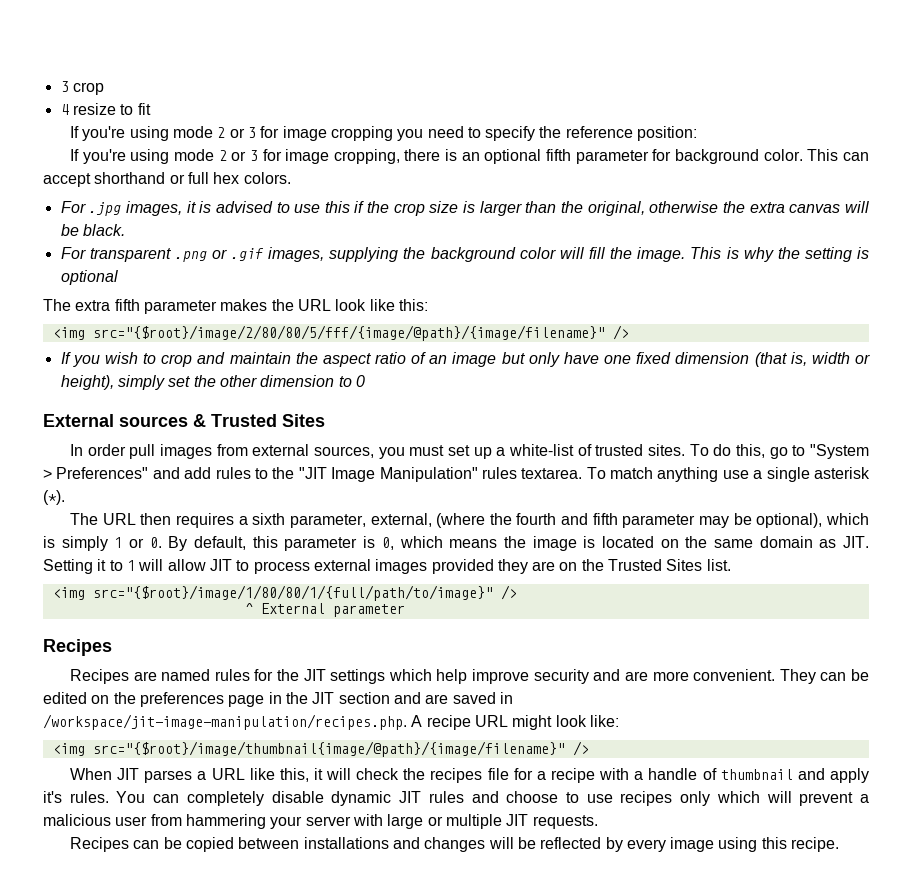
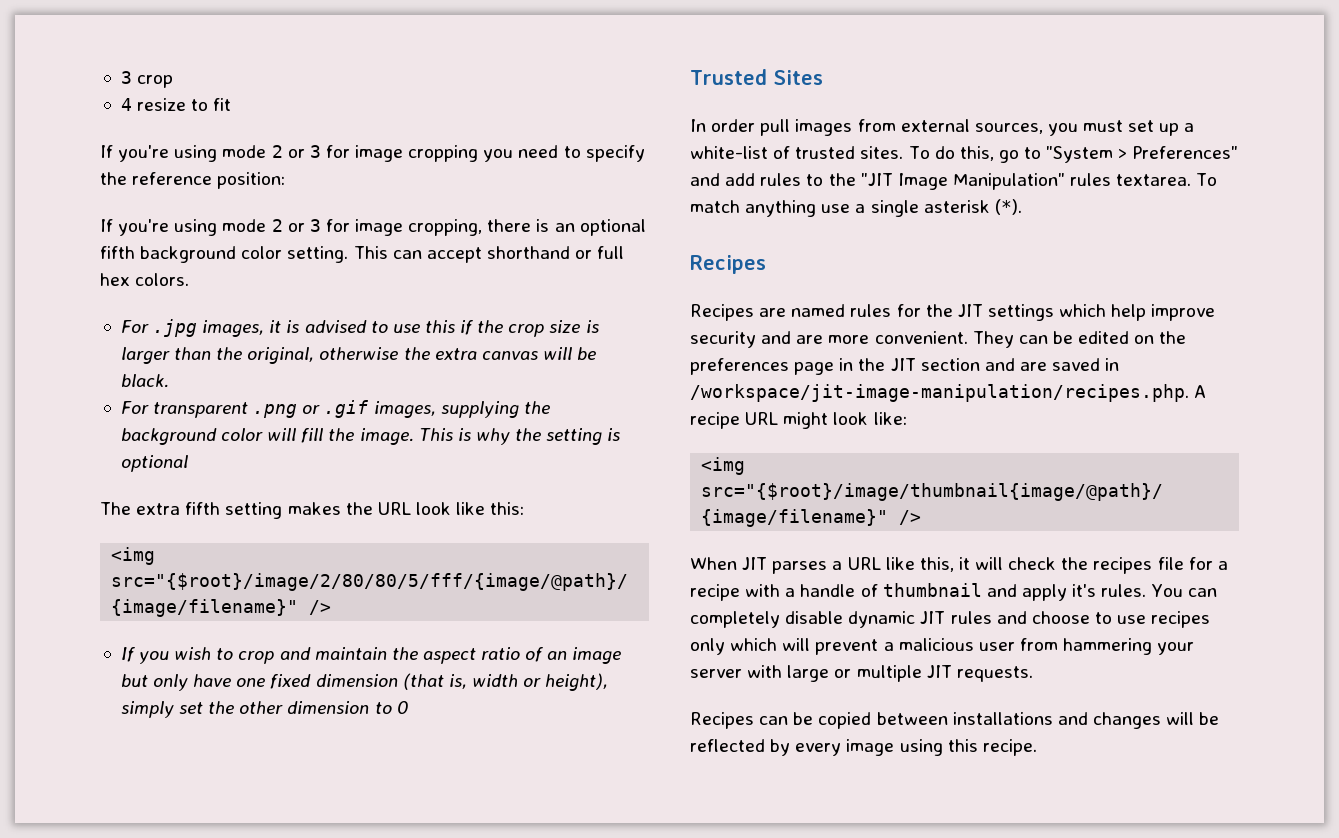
- If you're using mode 2 or 3 for image cropping, there is an optional fifth parameter for background color.
+ If you're using mode 2 or 3 for image cropping, there is an optional fifth background color setting.
- The extra fifth parameter makes the URL look like this:
+ The extra fifth setting makes the URL look like this:
- External sources & Trusted Sites
+ Trusted Sites
- The URL then requires a sixth parameter, external, (where the fourth and fifth parameter may be optional), which is simply 1 or 0. By default, this parameter is 0, which means the image is located on the same domain as JIT. Setting it to 1 will allow JIT to process external images provided they are on the Trusted Sites list.
- <img src="{$root}/image/1/80/80/1/{full/path/to/image}" />
- ^ External parameter

